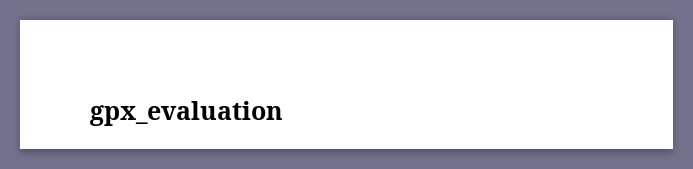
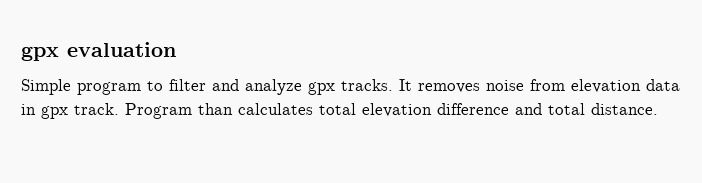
- gpx_evaluation
+ gpx evaluation
+ Simple program to filter and analyze gpx tracks. It removes noise from elevation data in gpx track. Program than calculates total elevation difference and total distance.

